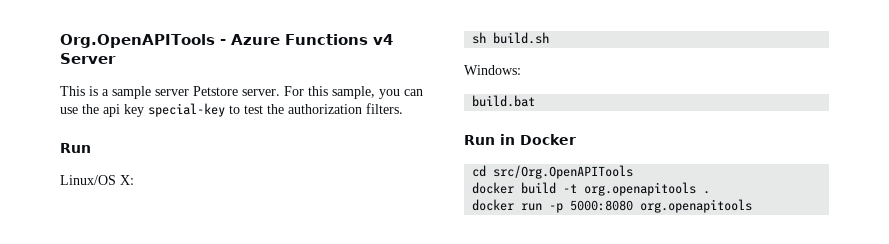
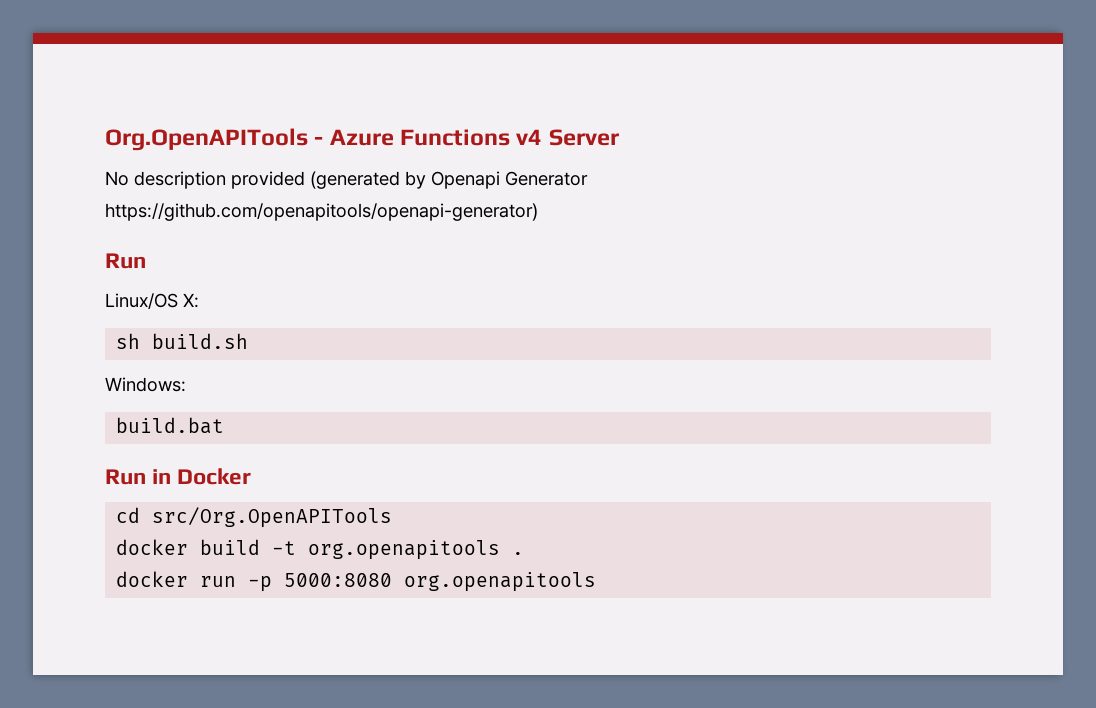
- This is a sample server Petstore server. For this sample, you can use the api key special-key to test the authorization filters.
+ No description provided (generated by Openapi Generator https://github.com/openapitools/openapi-generator)

